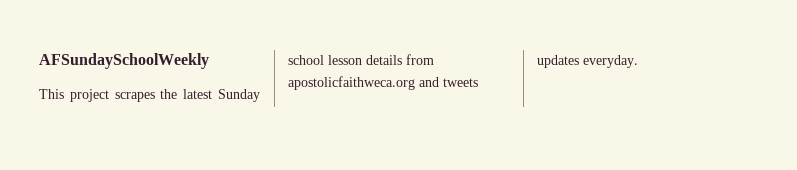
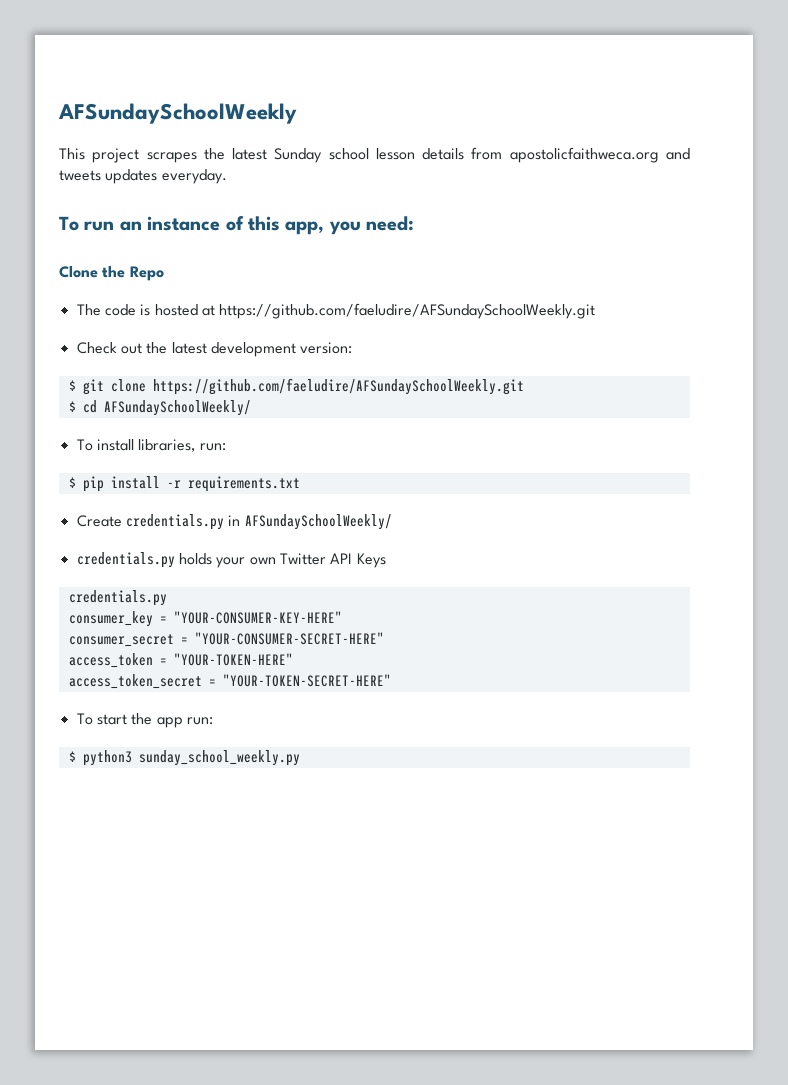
+ To run an instance of this app, you need:
+ Clone the Repo
+ The code is hosted at https://github.com/faeludire/AFSundaySchoolWeekly.git
+ Check out the latest development version:
+ $ git clone https://github.com/faeludire/AFSundaySchoolWeekly.git
+ $ cd AFSundaySchoolWeekly/
+ To install libraries, run:
+ $ pip install -r requirements.txt
+ Create credentials.py in AFSundaySchoolWeekly/
+ credentials.py holds your own Twitter API Keys
+ credentials.py
+ consumer_key = "YOUR-CONSUMER-KEY-HERE"
+ consumer_secret = "YOUR-CONSUMER-SECRET-HERE"
+ access_token = "YOUR-TOKEN-HERE"
+ access_token_secret = "YOUR-TOKEN-SECRET-HERE"
+ To start the app run:
+ $ python3 sunday_school_weekly.py

